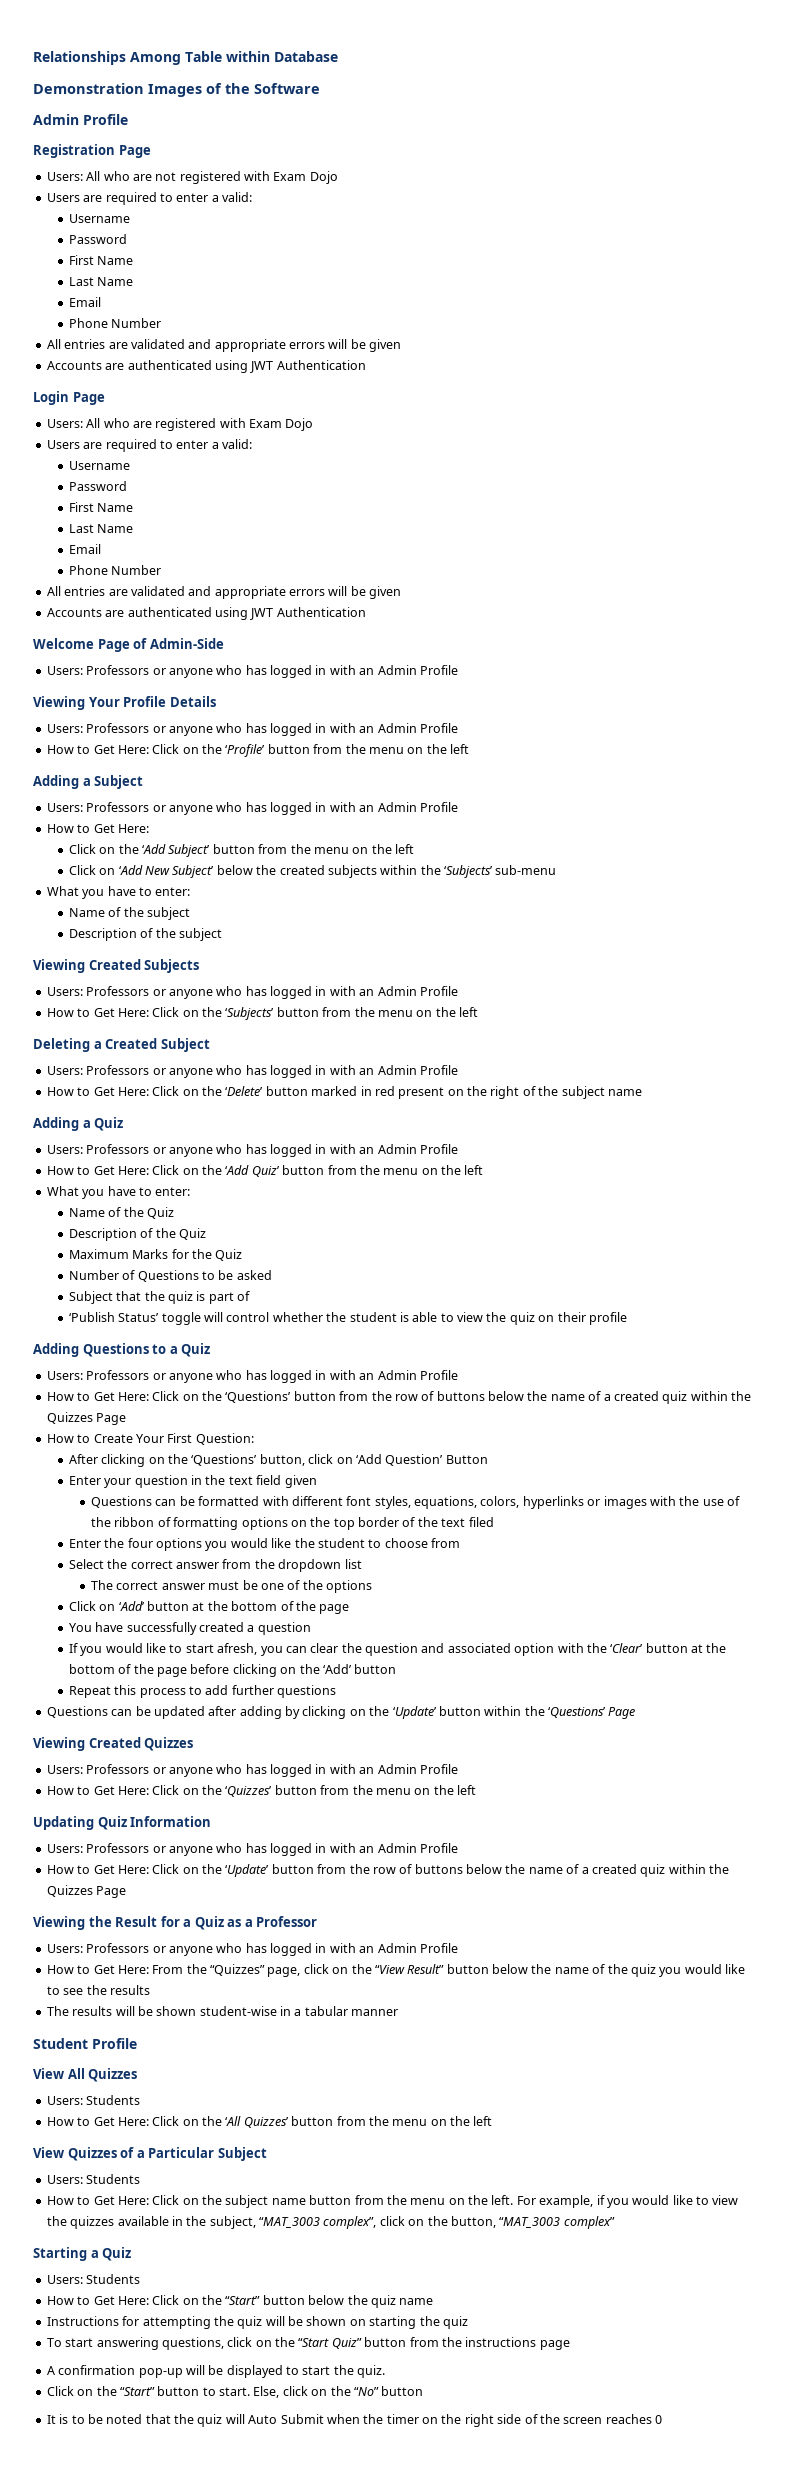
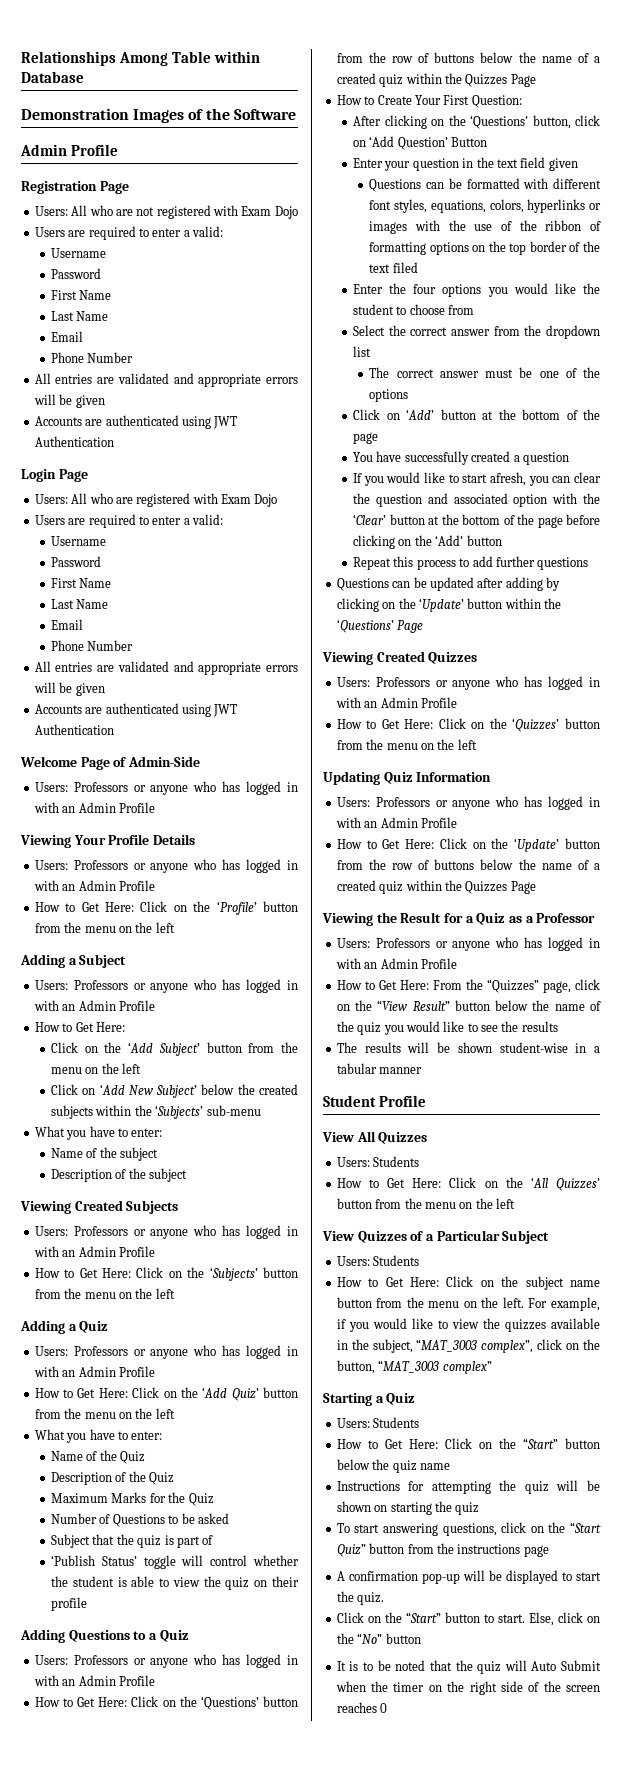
- Deleting a Created Subject
- Users: Professors or anyone who has logged in with an Admin Profile
- How to Get Here: Click on the ‘Delete’ button marked in red present on the right of the subject name

